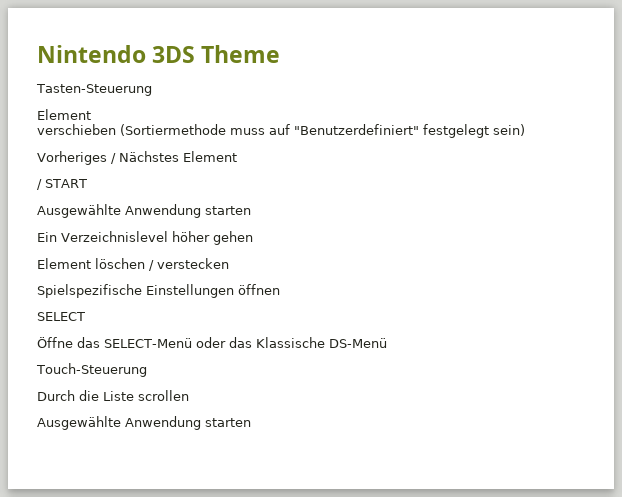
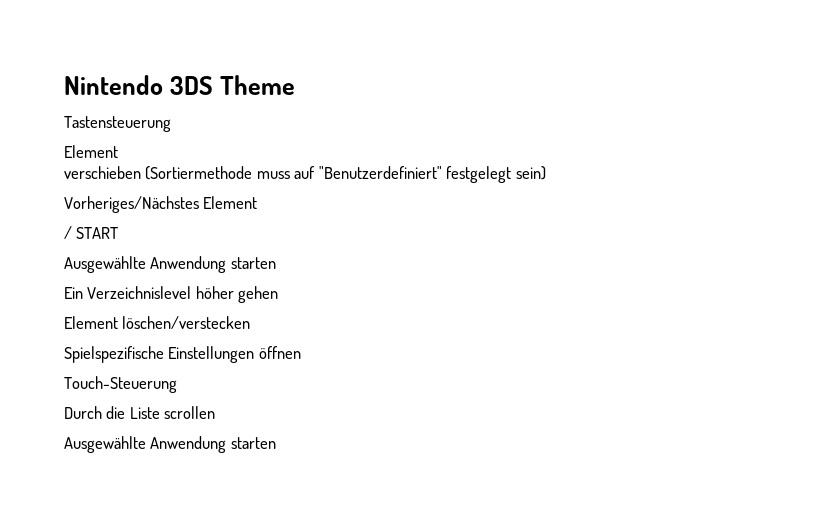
- Tasten-Steuerung
+ Tastensteuerung
- Vorheriges / Nächstes Element
+ Vorheriges/Nächstes Element
- Element löschen / verstecken
+ Element löschen/verstecken
- SELECT
- Öffne das SELECT-Menü oder das Klassische DS-Menü

